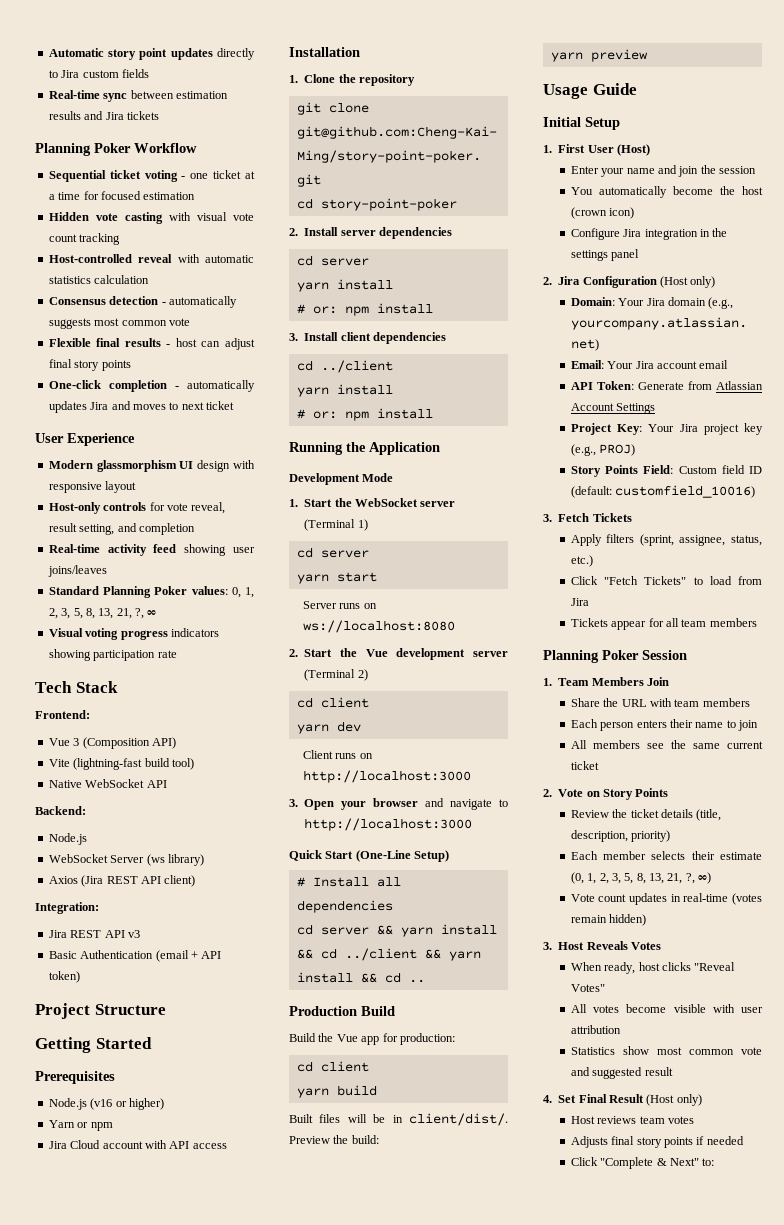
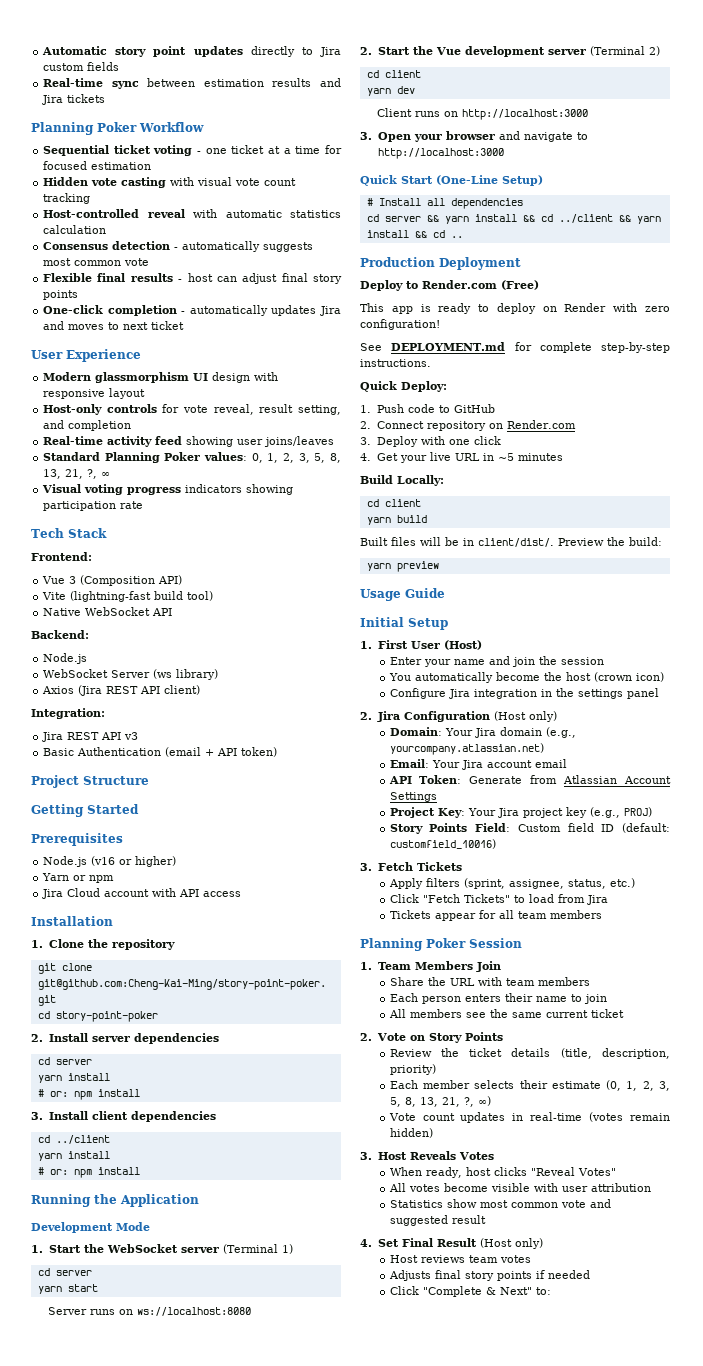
- Production Build
- Build the Vue app for production:
+ Production Deployment
+ Deploy to Render.com (Free)
+ This app is ready to deploy on Render with zero configuration!
+ See DEPLOYMENT.md for complete step-by-step instructions.
+ Quick Deploy:
+ 1. Push code to GitHub
+ 2. Connect repository on Render.com
+ 3. Deploy with one click
+ 4. Get your live URL in ~5 minutes
+ Build Locally:

